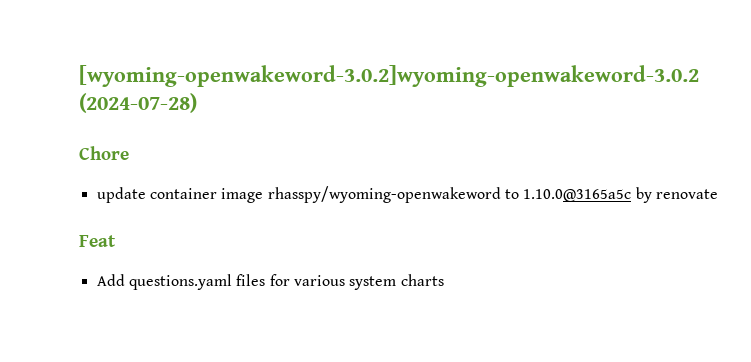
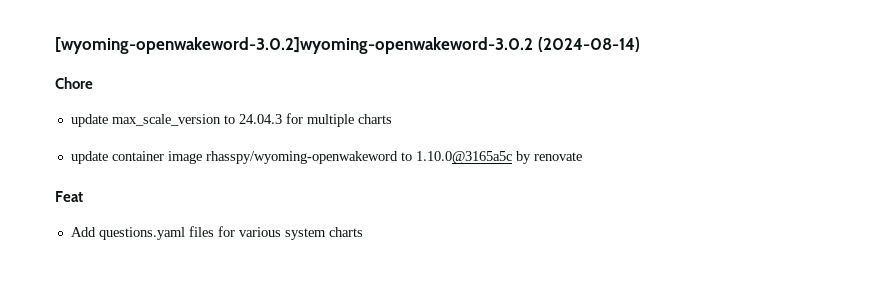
- [wyoming-openwakeword-3.0.2]wyoming-openwakeword-3.0.2 (2024-07-28)
+ [wyoming-openwakeword-3.0.2]wyoming-openwakeword-3.0.2 (2024-08-14)
+ update max_scale_version to 24.04.3 for multiple charts

